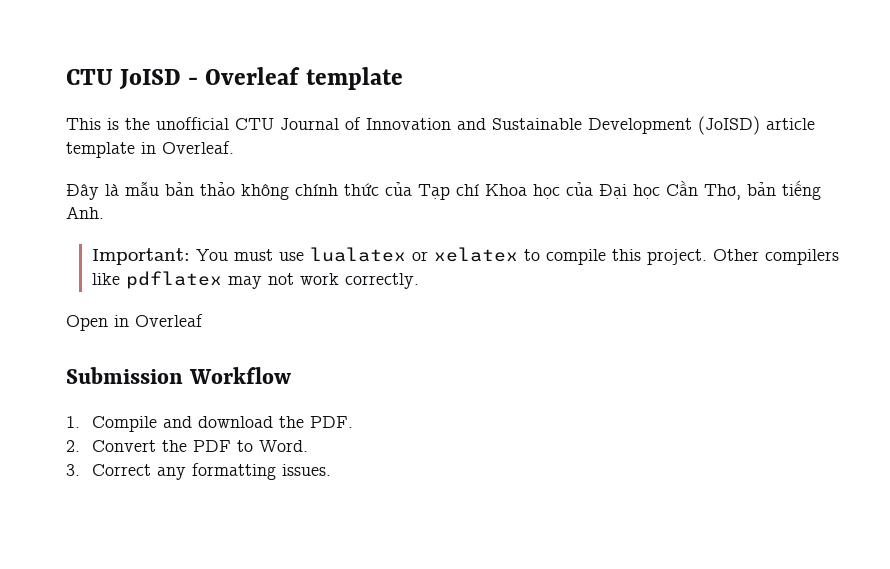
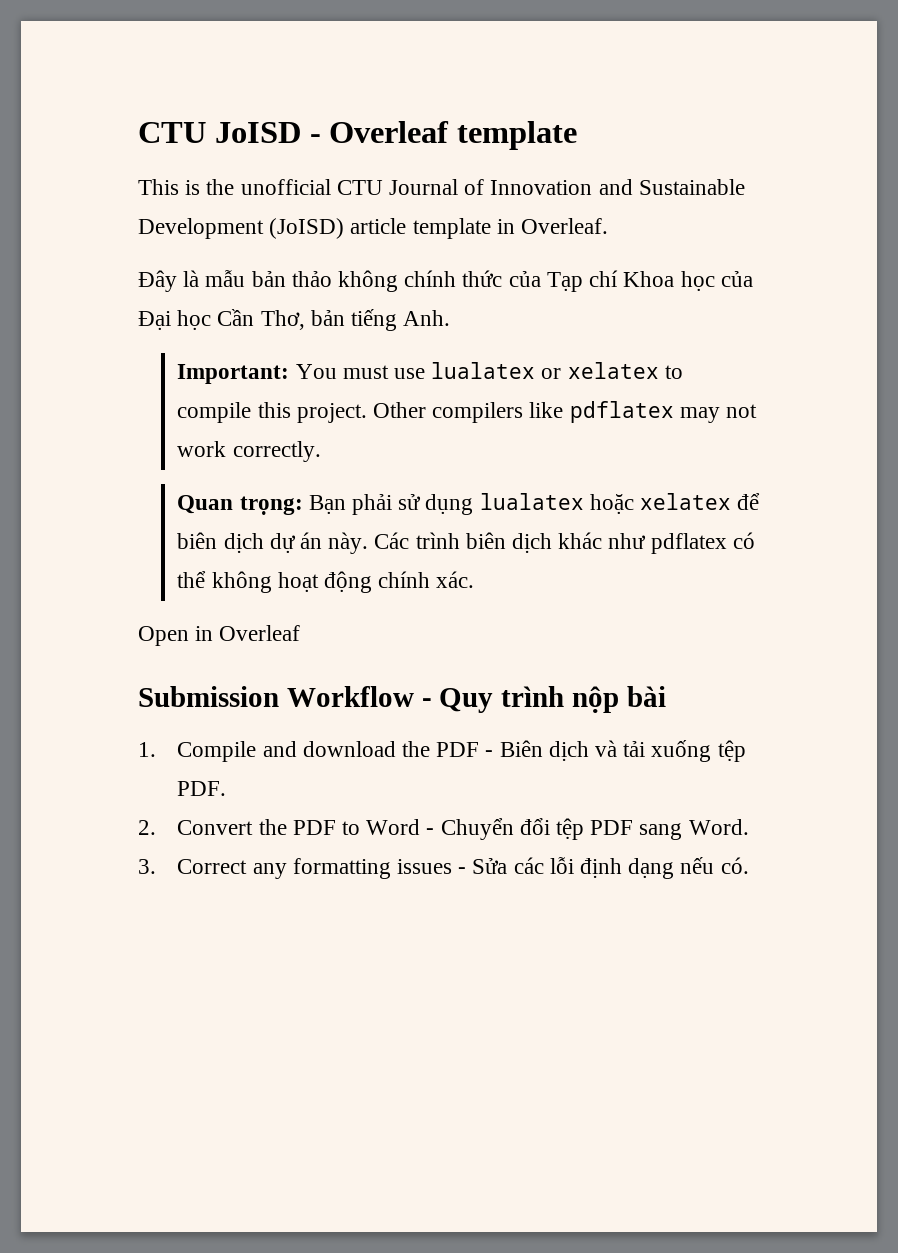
+ Quan trọng: Bạn phải sử dụng lualatex hoặc xelatex để biên dịch dự án này. Các trình biên dịch khác như pdflatex có thể không hoạt động chính xác.
- Submission Workflow
+ Submission Workflow - Quy trình nộp bài
- 1. Compile and download the PDF.
+ 1. Compile and download the PDF - Biên dịch và tải xuống tệp PDF.
- 2. Convert the PDF to Word.
+ 2. Convert the PDF to Word - Chuyển đổi tệp PDF sang Word.
- 3. Correct any formatting issues.
+ 3. Correct any formatting issues - Sửa các lỗi định dạng nếu có.

